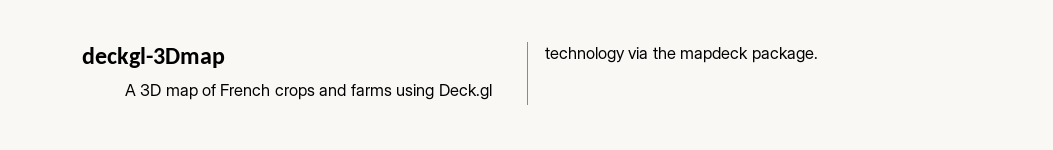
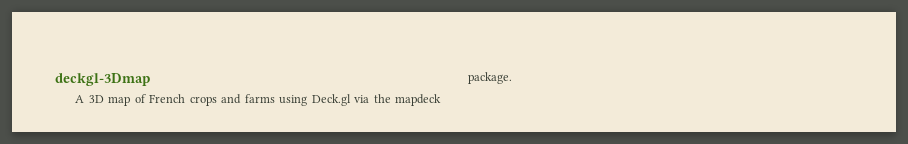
- A 3D map of French crops and farms using Deck.gl technology via the mapdeck package.
+ A 3D map of French crops and farms using Deck.gl via the mapdeck package.

